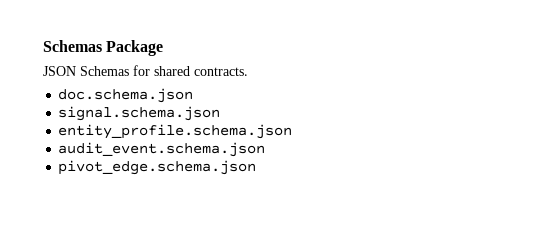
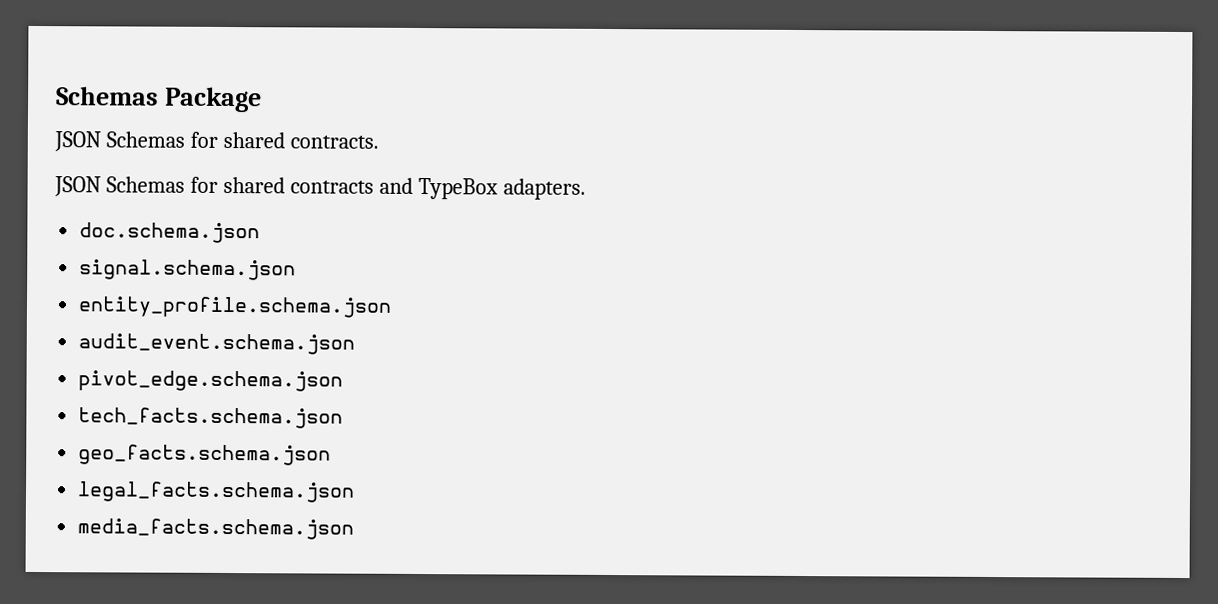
+ JSON Schemas for shared contracts and TypeBox adapters.
+ tech_facts.schema.json
+ geo_facts.schema.json
+ legal_facts.schema.json
+ media_facts.schema.json

